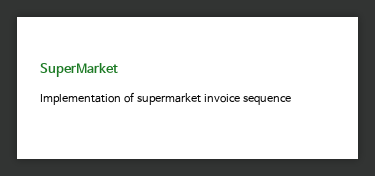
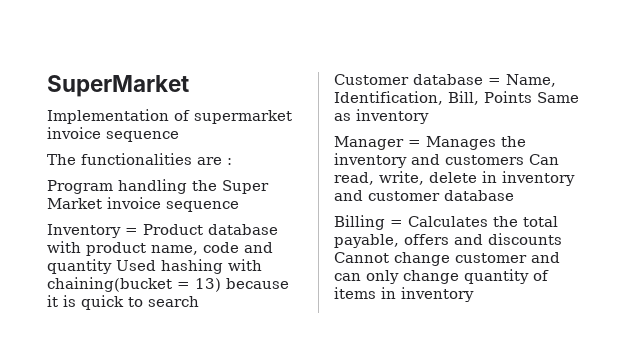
+ The functionalities are :
+ Program handling the Super Market invoice sequence
+ Inventory = Product database with product name, code and quantity Used hashing with chaining(bucket = 13) because it is quick to search
+ Customer database = Name, Identification, Bill, Points Same as inventory
+ Manager = Manages the inventory and customers Can read, write, delete in inventory and customer database
+ Billing = Calculates the total payable, offers and discounts Cannot change customer and can only change quantity of items in inventory

